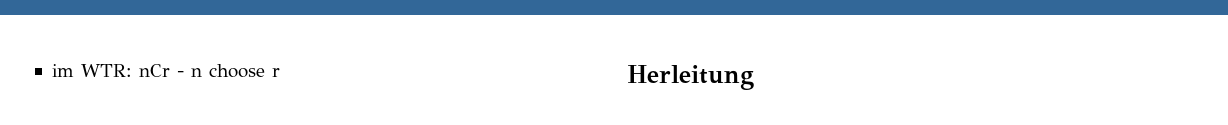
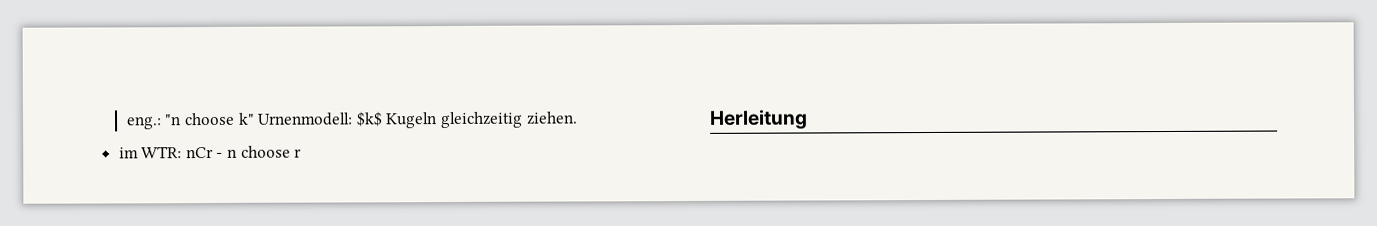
+ eng.: "n choose k" Urnenmodell: $k$ Kugeln gleichzeitig ziehen.

